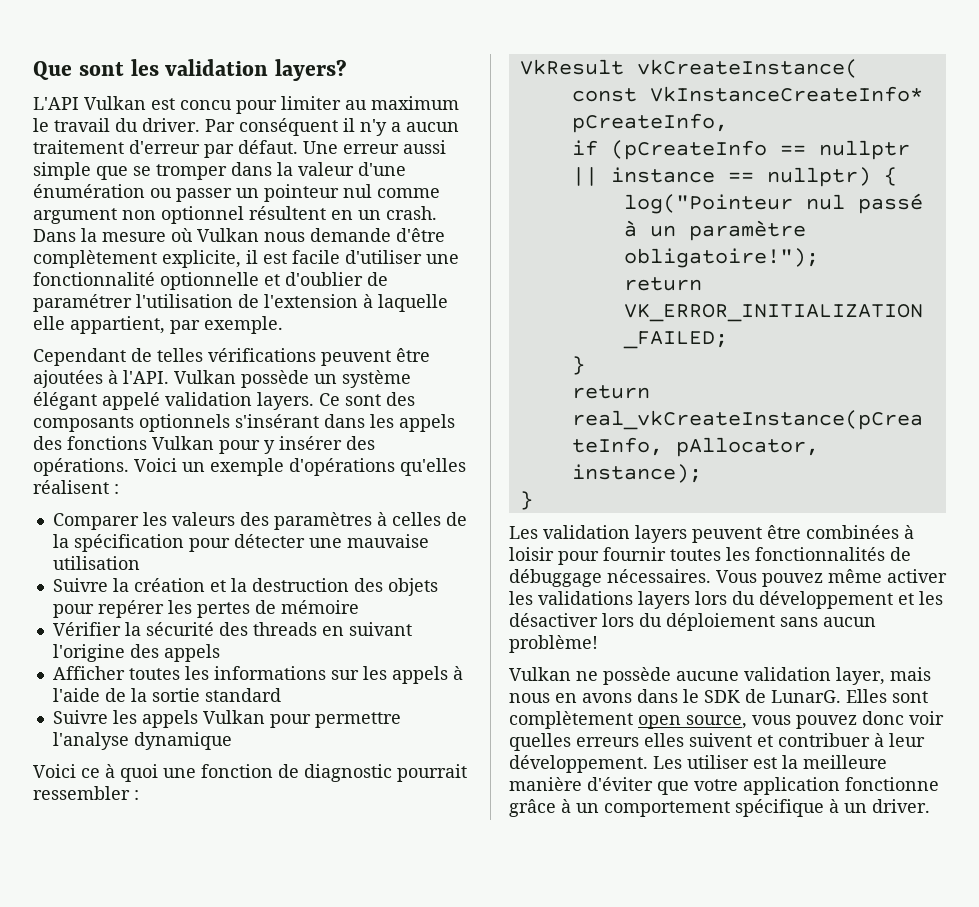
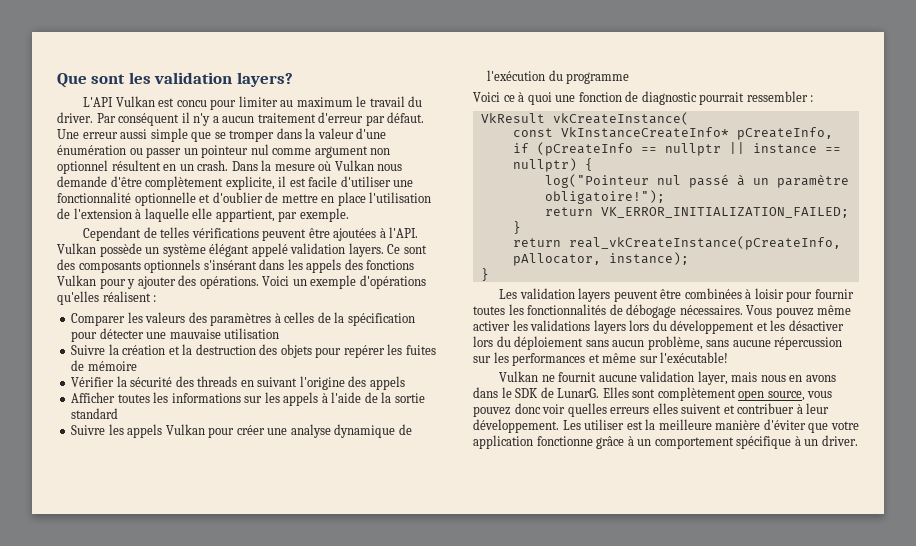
- Dans la mesure où Vulkan nous demande d'être complètement explicite, il est facile d'utiliser une fonctionnalité optionnelle et d'oublier de paramétrer l'utilisation de l'extension à laquelle elle appartient, par exemple.
+ Dans la mesure où Vulkan nous demande d'être complètement explicite, il est facile d'utiliser une fonctionnalité optionnelle et d'oublier de mettre en place l'utilisation de l'extension à laquelle elle appartient, par exemple.
- Ce sont des composants optionnels s'insérant dans les appels des fonctions Vulkan pour y insérer des opérations.
+ Ce sont des composants optionnels s'insérant dans les appels des fonctions Vulkan pour y ajouter des opérations.
- Suivre la création et la destruction des objets pour repérer les pertes de mémoire
+ Suivre la création et la destruction des objets pour repérer les fuites de mémoire
- Suivre les appels Vulkan pour permettre l'analyse dynamique
+ Suivre les appels Vulkan pour créer une analyse dynamique de l'exécution du programme
- Les validation layers peuvent être combinées à loisir pour fournir toutes les fonctionnalités de débuggage nécessaires.
+ Les validation layers peuvent être combinées à loisir pour fournir toutes les fonctionnalités de débogage nécessaires.
- Vous pouvez même activer les validations layers lors du développement et les désactiver lors du déploiement sans aucun problème!
+ Vous pouvez même activer les validations layers lors du développement et les désactiver lors du déploiement sans aucun problème, sans aucune répercussion sur les performances et même sur l'exécutable!
- Vulkan ne possède aucune validation layer, mais nous en avons dans le SDK de LunarG.
+ Vulkan ne fournit aucune validation layer, mais nous en avons dans le SDK de LunarG.

